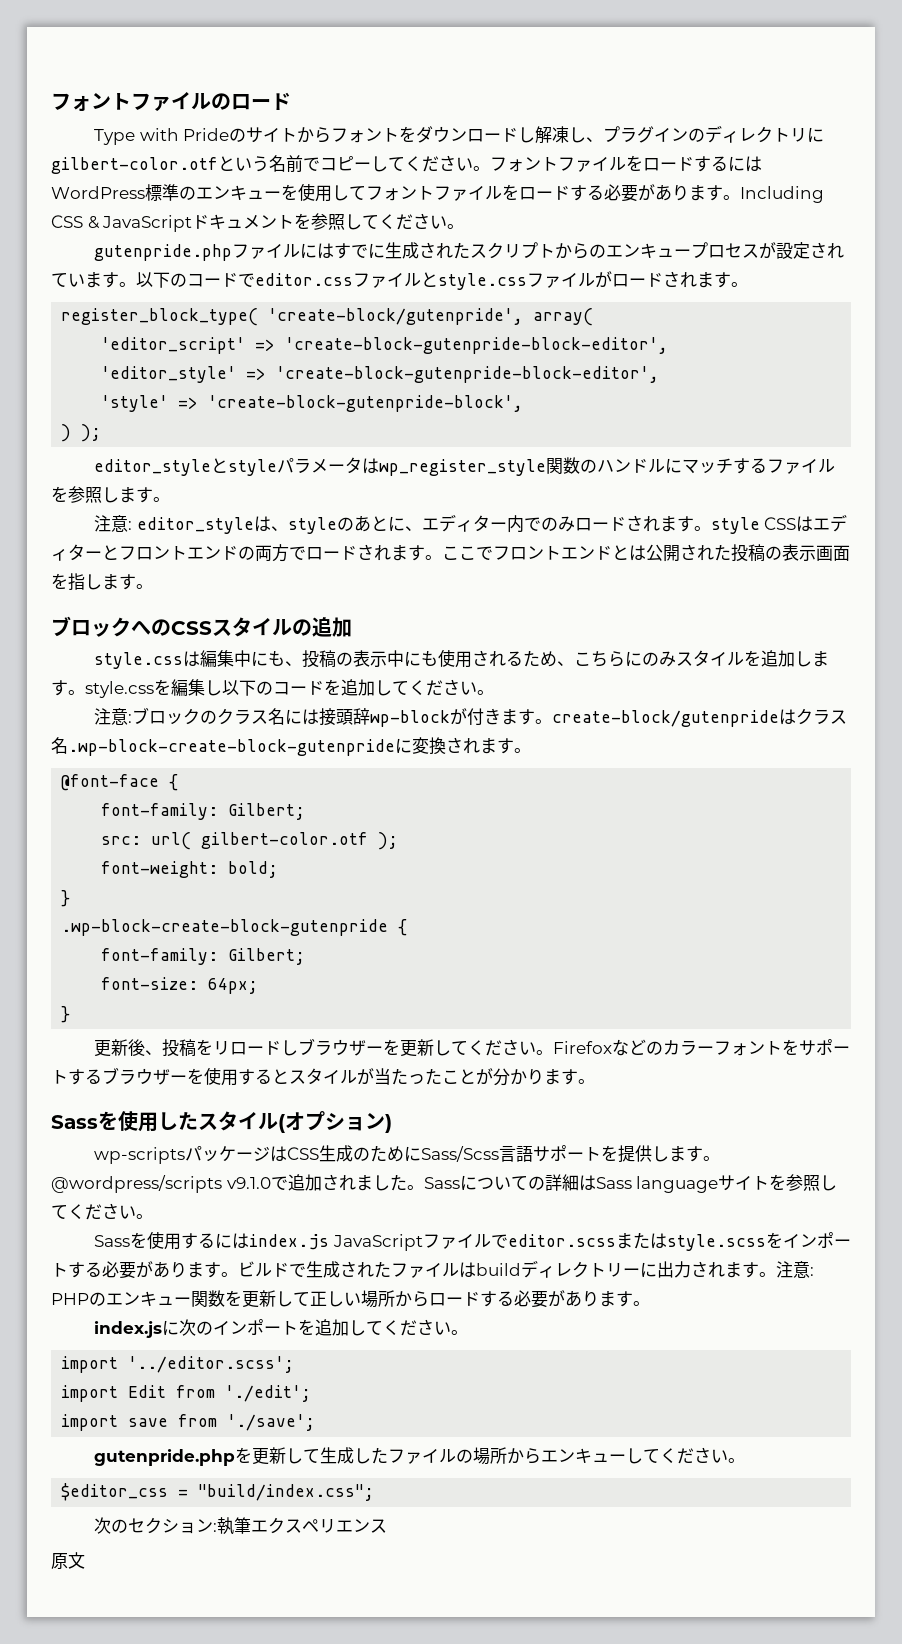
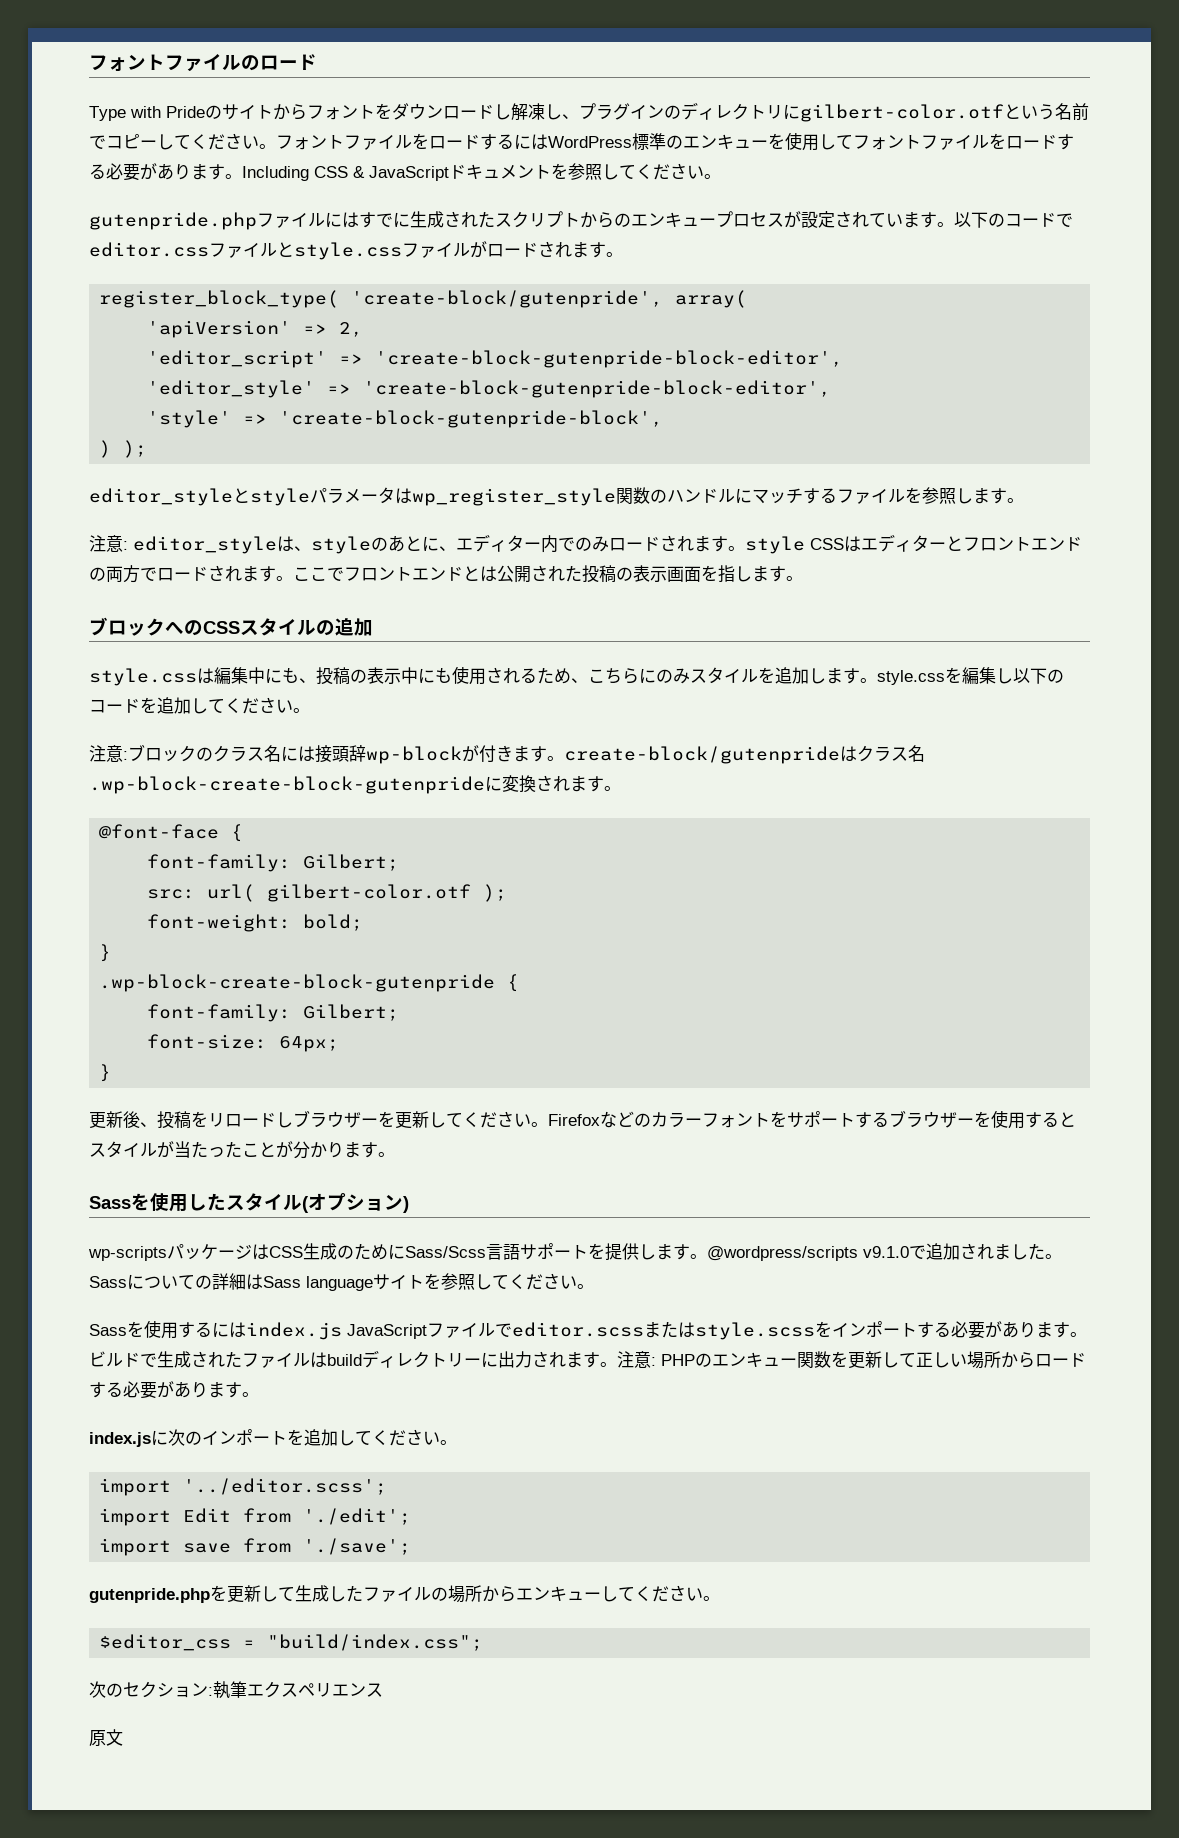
+ 'apiVersion' => 2,

